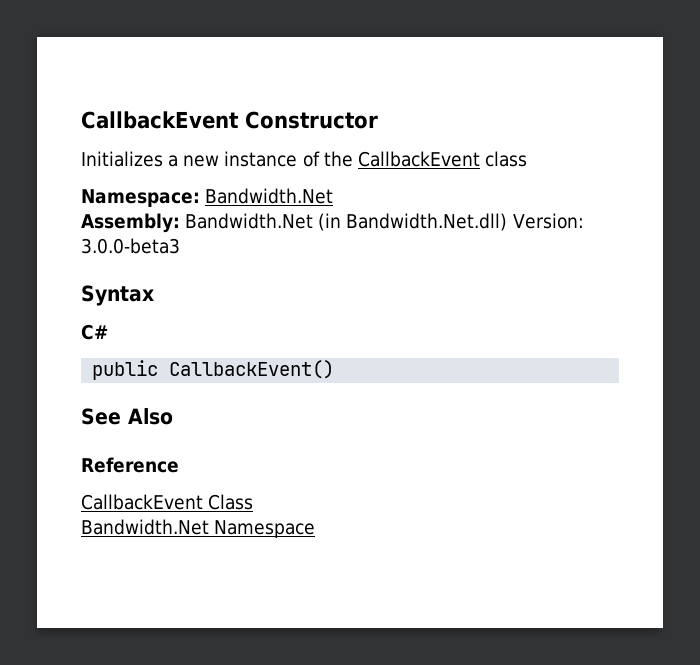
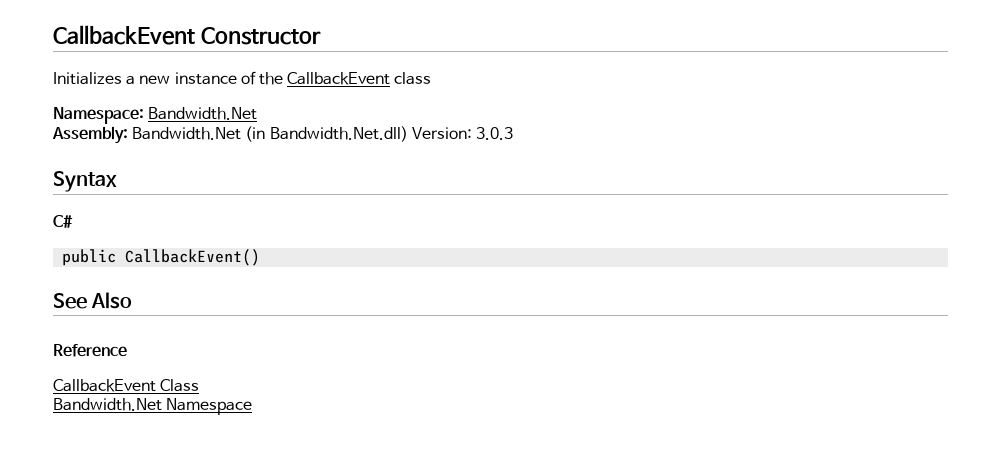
- Assembly: Bandwidth.Net (in Bandwidth.Net.dll) Version: 3.0.0-beta3
+ Assembly: Bandwidth.Net (in Bandwidth.Net.dll) Version: 3.0.3

